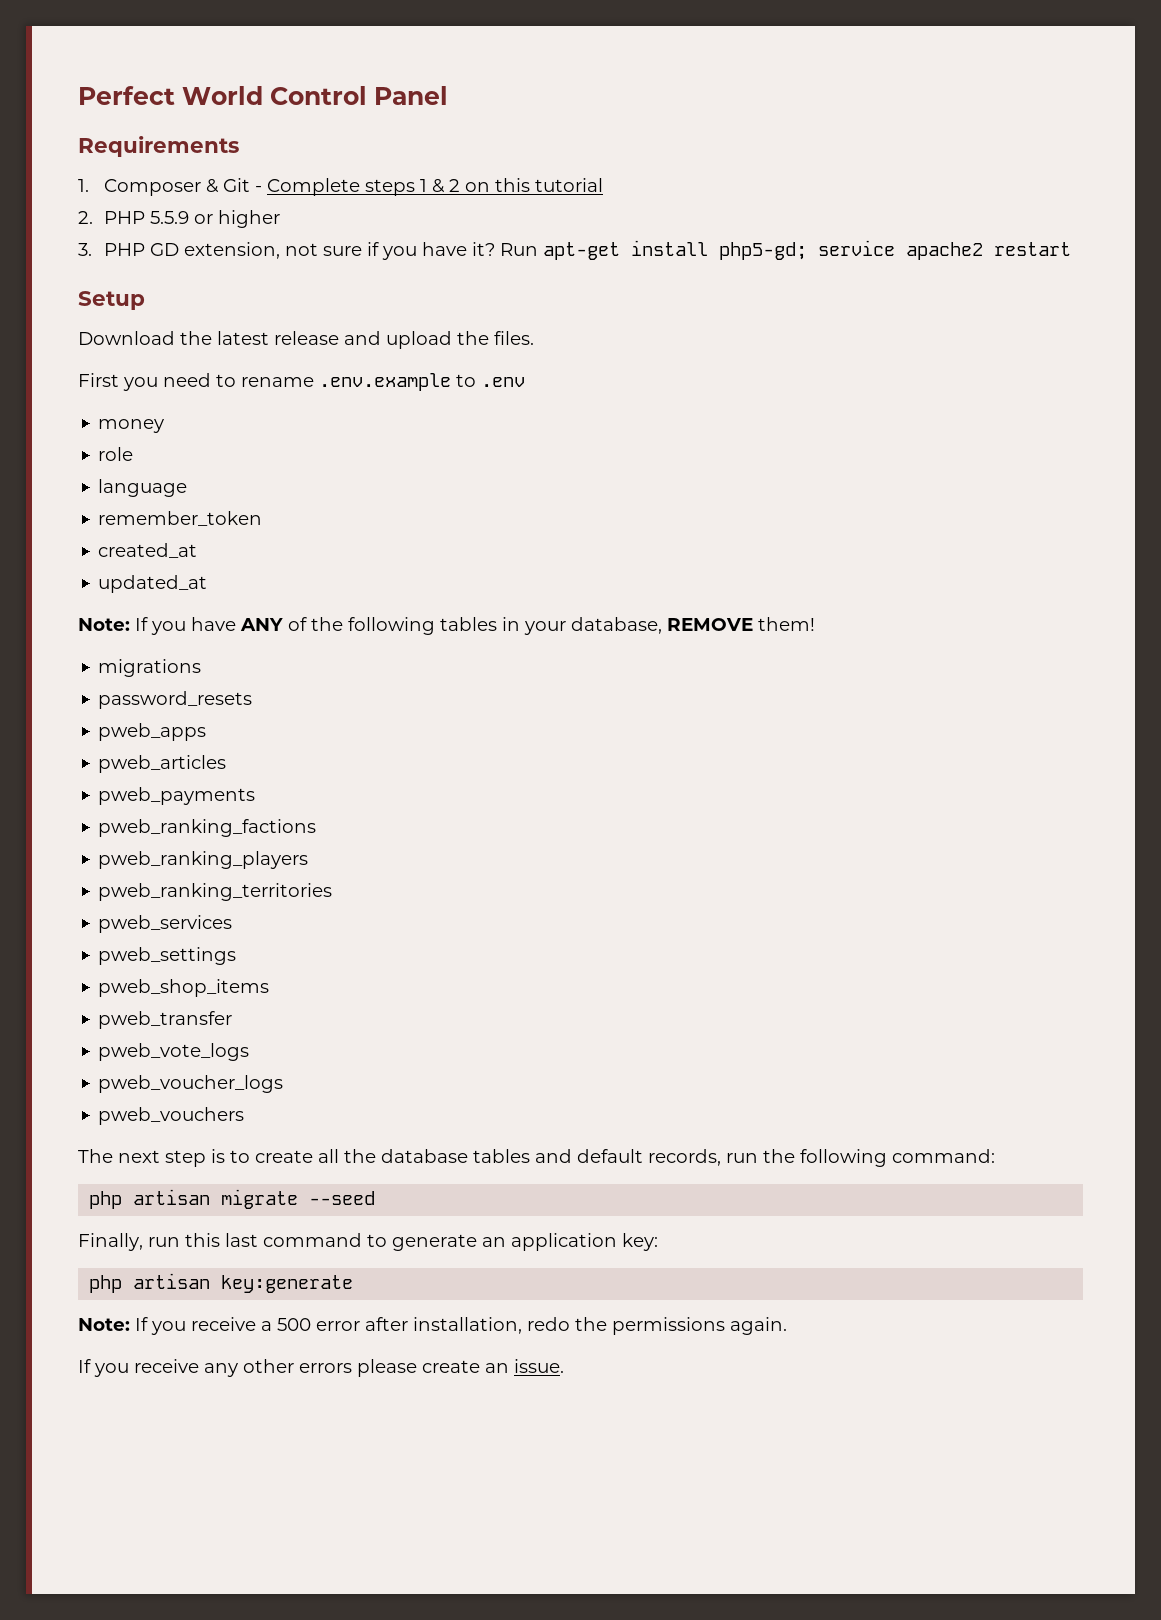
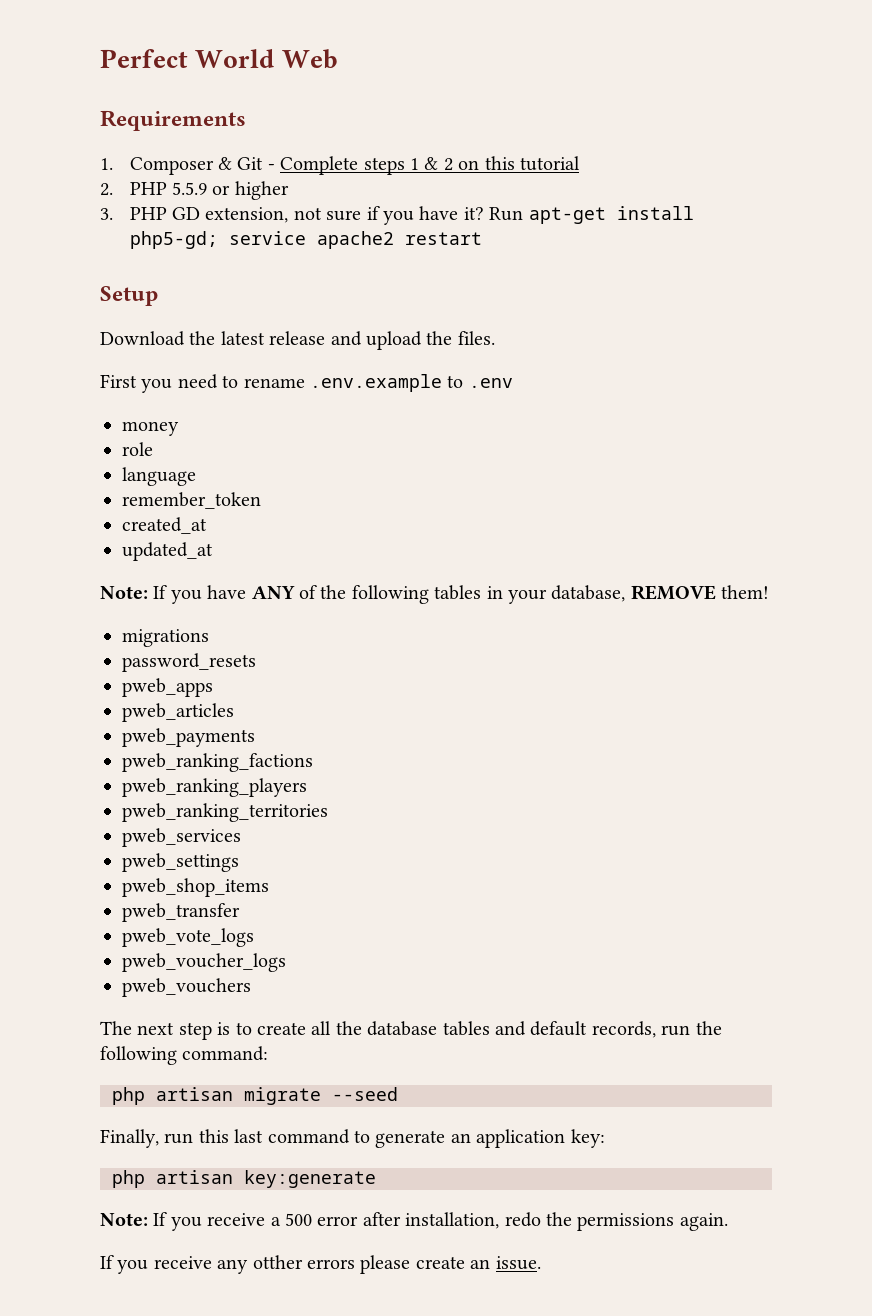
- Perfect World Control Panel
+ Perfect World Web
- If you receive any other errors please create an issue.
+ If you receive any otther errors please create an issue.

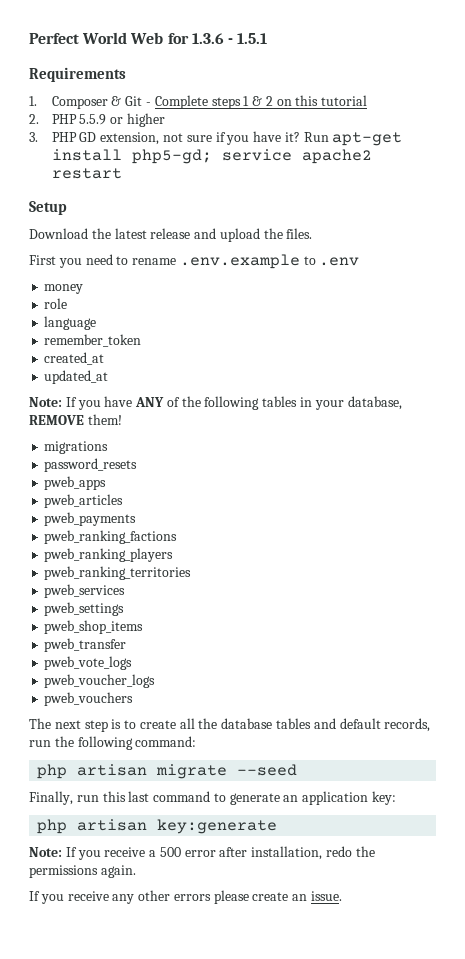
- Perfect World Web
+ Perfect World Web for 1.3.6 - 1.5.1
- If you receive any otther errors please create an issue.
+ If you receive any other errors please create an issue.

